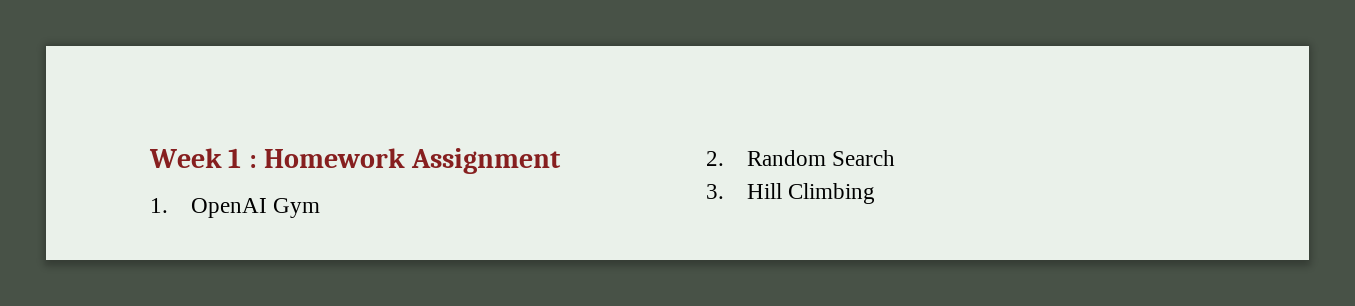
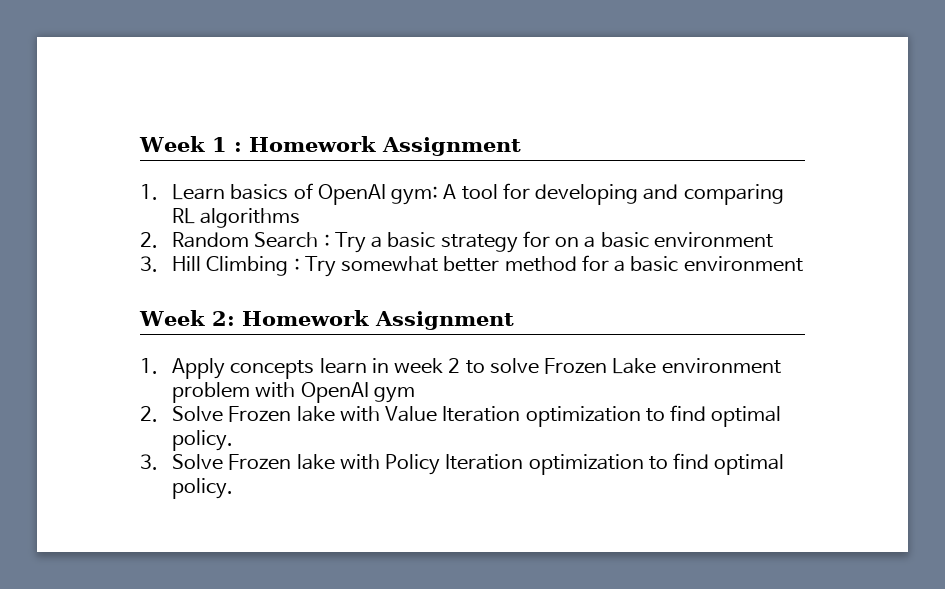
- 1. OpenAI Gym
- 2. Random Search
- 3. Hill Climbing
+ 1. Learn basics of OpenAI gym: A tool for developing and comparing RL algorithms
+ 2. Random Search : Try a basic strategy for on a basic environment
+ 3. Hill Climbing : Try somewhat better method for a basic environment
+ Week 2: Homework Assignment
+ 1. Apply concepts learn in week 2 to solve Frozen Lake environment problem with OpenAI gym
+ 2. Solve Frozen lake with Value Iteration optimization to find optimal policy.
+ 3. Solve Frozen lake with Policy Iteration optimization to find optimal policy.

